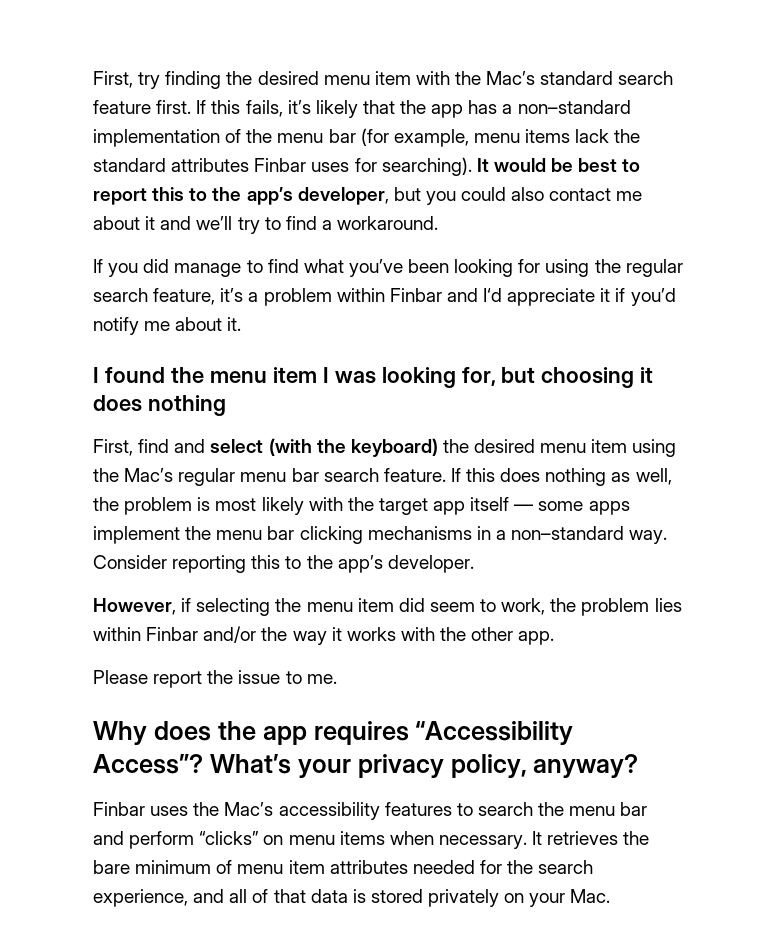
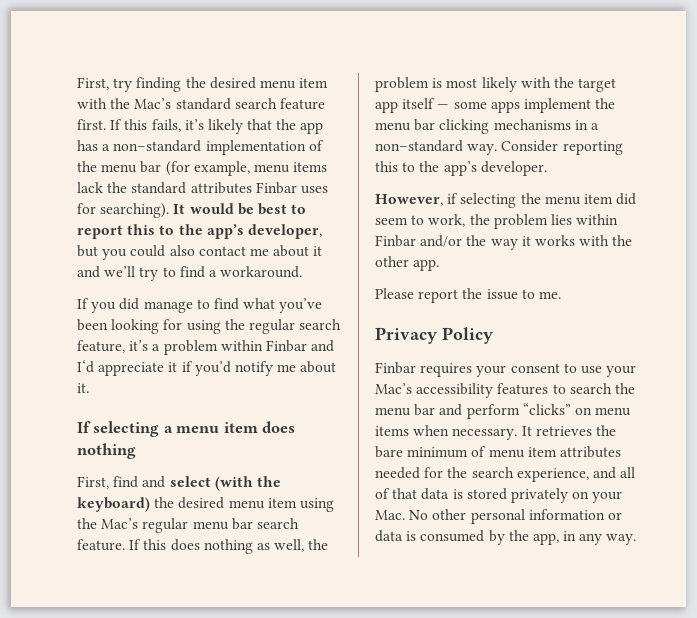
- I found the menu item I was looking for, but choosing it does nothing
+ If selecting a menu item does nothing
- Why does the app requires “Accessibility Access”? What’s your privacy policy, anyway?
- Finbar uses the Mac’s accessibility features to search the menu bar and perform “clicks” on menu items when necessary.
+ Privacy Policy
+ Finbar requires your consent to use your Mac’s accessibility features to search the menu bar and perform “clicks” on menu items when necessary.
- It retrieves the bare minimum of menu item attributes needed for the search experience, and all of that data is stored privately on your Mac.
+ It retrieves the bare minimum of menu item attributes needed for the search experience, and all of that data is stored privately on your Mac. No other personal information or data is consumed by the app, in any way.

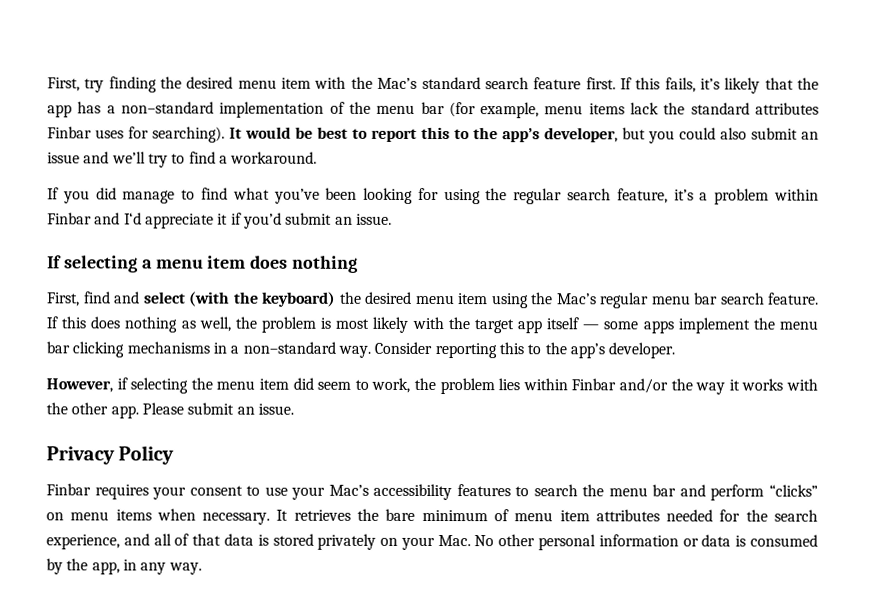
- It would be best to report this to the app’s developer, but you could also contact me about it and we’ll try to find a workaround.
+ It would be best to report this to the app’s developer, but you could also submit an issue and we’ll try to find a workaround.
- If you did manage to find what you’ve been looking for using the regular search feature, it’s a problem within Finbar and I‘d appreciate it if you’d notify me about it.
+ If you did manage to find what you’ve been looking for using the regular search feature, it’s a problem within Finbar and I‘d appreciate it if you’d submit an issue.
- However, if selecting the menu item did seem to work, the problem lies within Finbar and/or the way it works with the other app.
- Please report the issue to me.
+ However, if selecting the menu item did seem to work, the problem lies within Finbar and/or the way it works with the other app. Please submit an issue.

